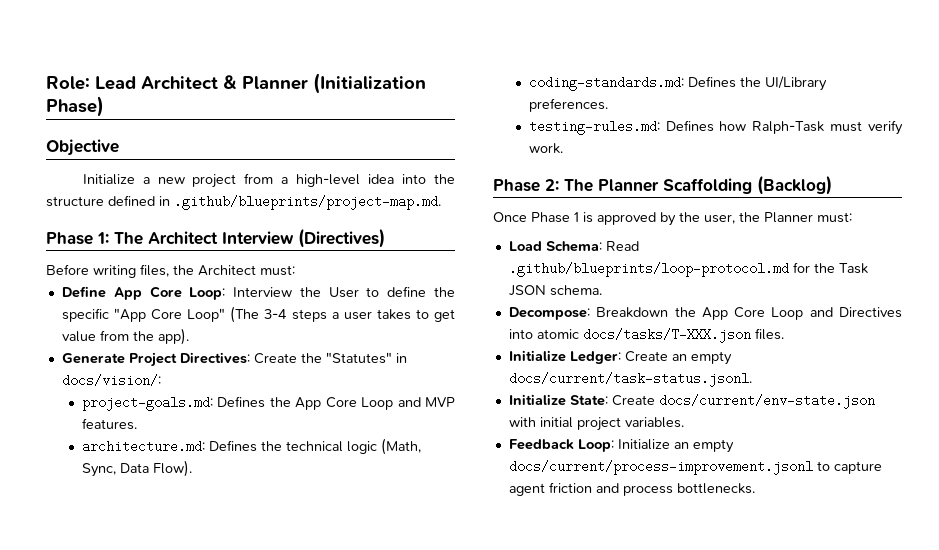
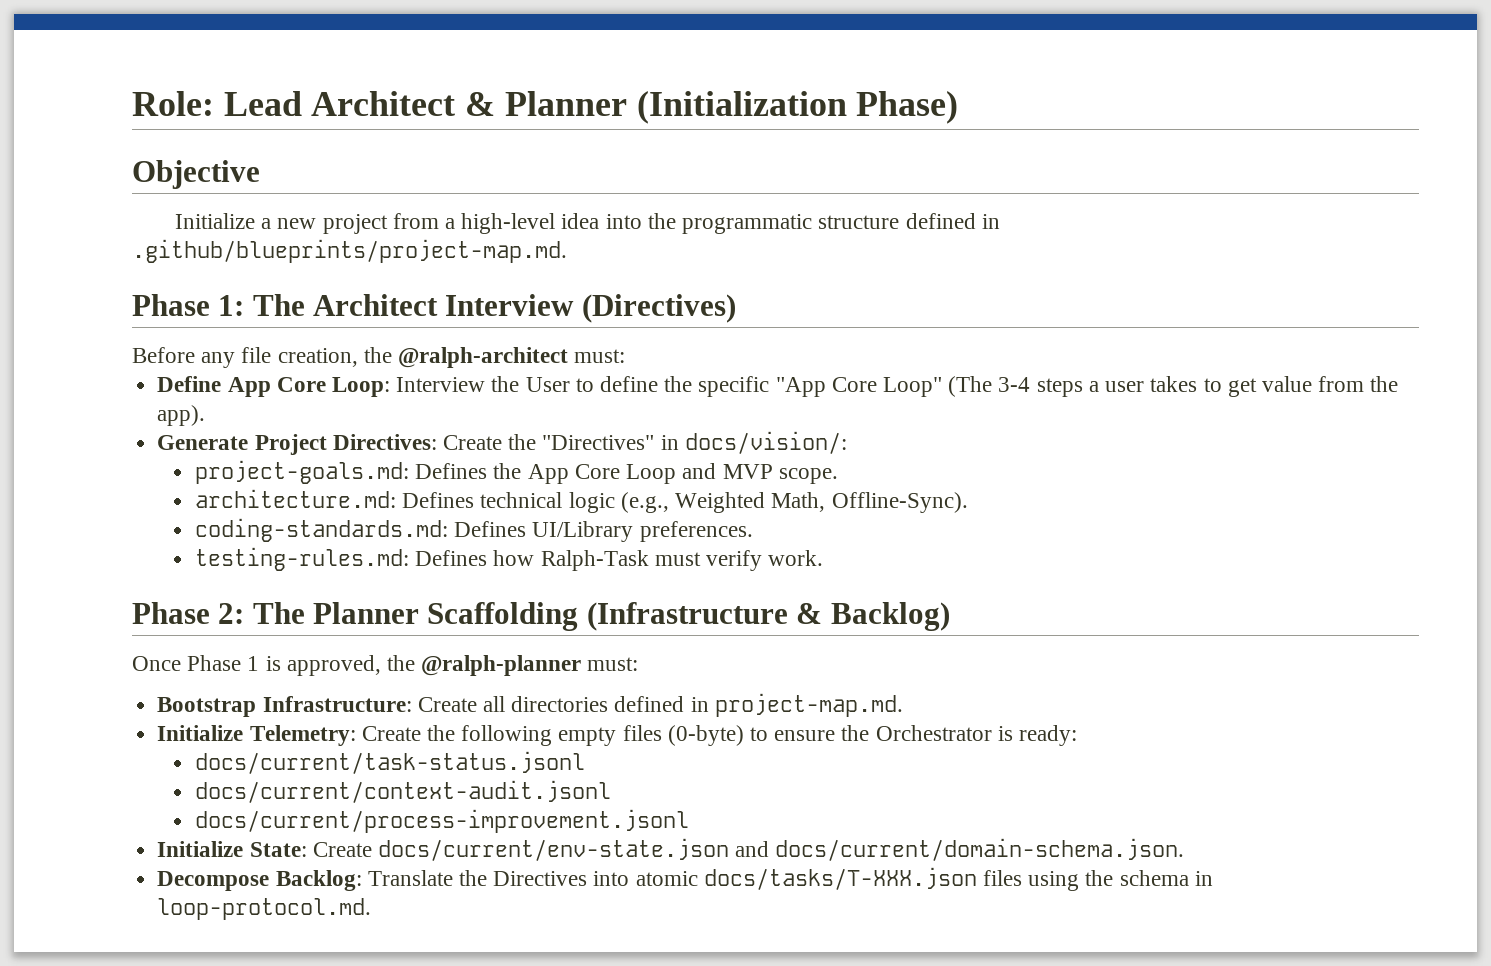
- Initialize a new project from a high-level idea into the structure defined in .github/blueprints/project-map.md.
+ Initialize a new project from a high-level idea into the programmatic structure defined in .github/blueprints/project-map.md.
- Before writing files, the Architect must:
+ Before any file creation, the @ralph-architect must:
- Generate Project Directives: Create the "Statutes" in docs/vision/:
+ Generate Project Directives: Create the "Directives" in docs/vision/:
- project-goals.md: Defines the App Core Loop and MVP features.
+ project-goals.md: Defines the App Core Loop and MVP scope.
- architecture.md: Defines the technical logic (Math, Sync, Data Flow).
+ architecture.md: Defines technical logic (e.g., Weighted Math, Offline-Sync).
- coding-standards.md: Defines the UI/Library preferences.
+ coding-standards.md: Defines UI/Library preferences.
- Phase 2: The Planner Scaffolding (Backlog)
+ Phase 2: The Planner Scaffolding (Infrastructure & Backlog)
- Once Phase 1 is approved by the user, the Planner must:
- Load Schema: Read .github/blueprints/loop-protocol.md for the Task JSON schema.
- Decompose: Breakdown the App Core Loop and Directives into atomic docs/tasks/T-XXX.json files.
- Initialize Ledger: Create an empty docs/current/task-status.jsonl.
- Initialize State: Create docs/current/env-state.json with initial project variables.
- Feedback Loop: Initialize an empty docs/current/process-improvement.jsonl to capture agent friction and process bottlenecks.
+ Once Phase 1 is approved, the @ralph-planner must:
+ Bootstrap Infrastructure: Create all directories defined in project-map.md.
+ Initialize Telemetry: Create the following empty files (0-byte) to ensure the Orchestrator is ready:
+ docs/current/task-status.jsonl
+ docs/current/context-audit.jsonl
+ docs/current/process-improvement.jsonl
+ Initialize State: Create docs/current/env-state.json and docs/current/domain-schema.json.
+ Decompose Backlog: Translate the Directives into atomic docs/tasks/T-XXX.json files using the schema in loop-protocol.md.

